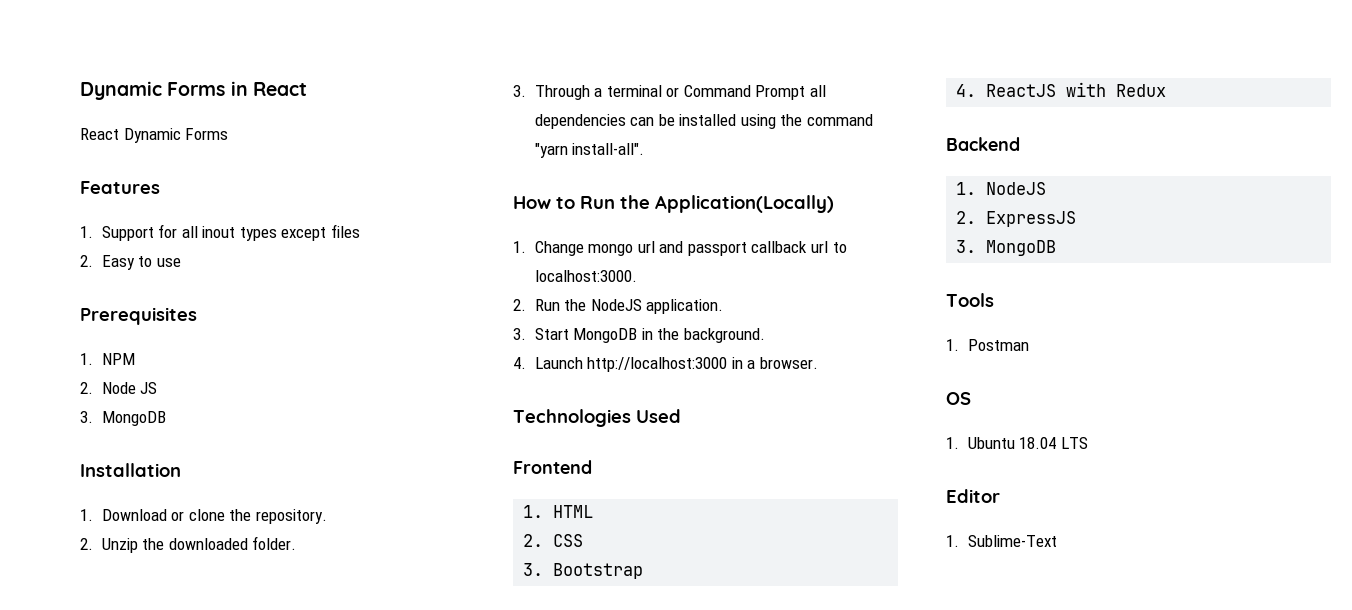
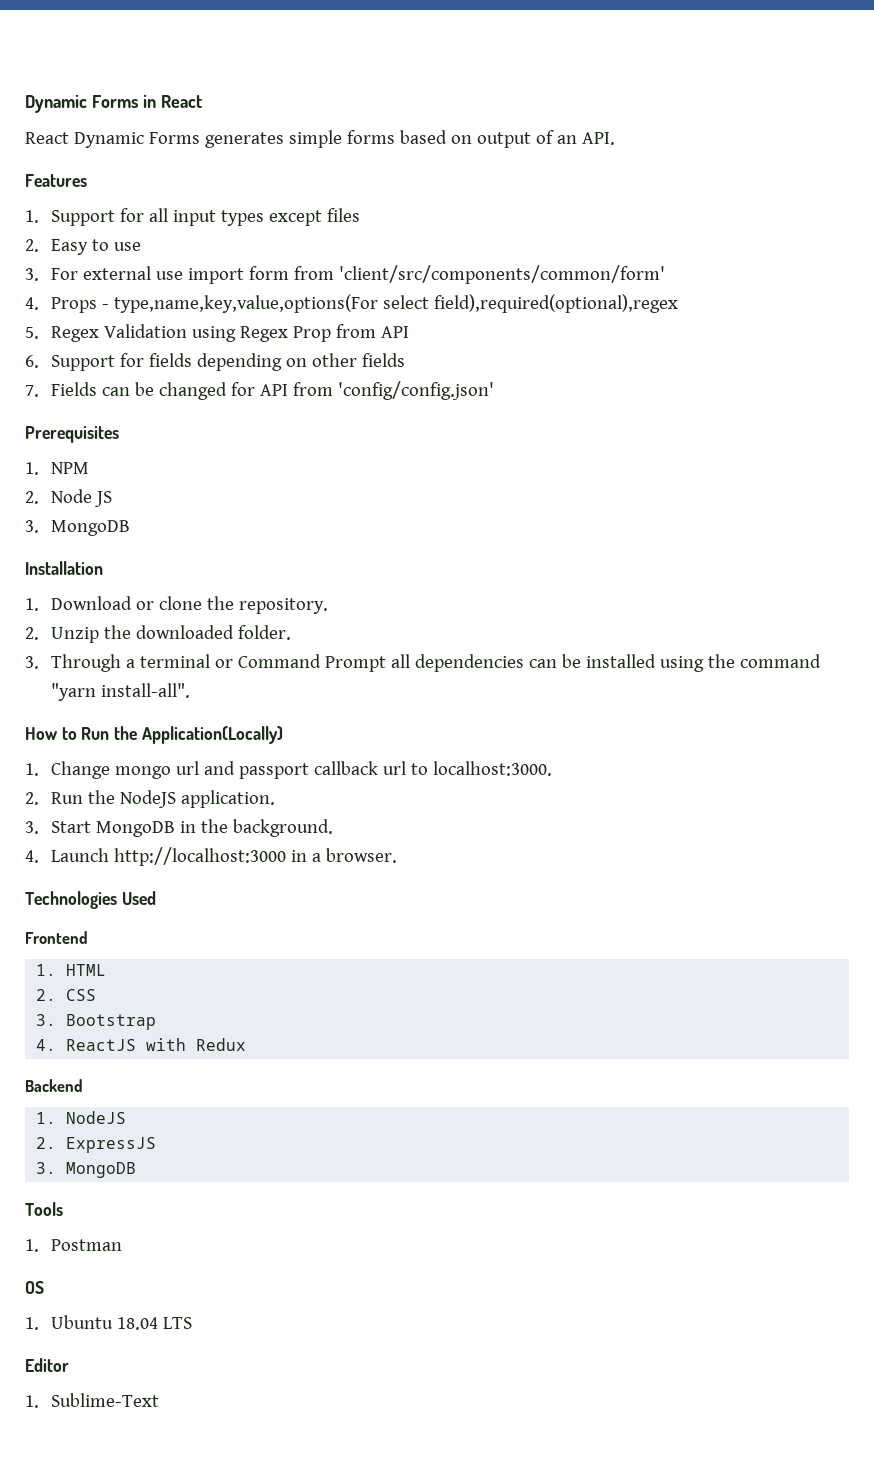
- React Dynamic Forms
+ React Dynamic Forms generates simple forms based on output of an API.
- 1. Support for all inout types except files
+ 1. Support for all input types except files
+ 3. For external use import form from 'client/src/components/common/form'
+ 4. Props - type,name,key,value,options(For select field),required(optional),regex
+ 5. Regex Validation using Regex Prop from API
+ 6. Support for fields depending on other fields
+ 7. Fields can be changed for API from 'config/config.json'

